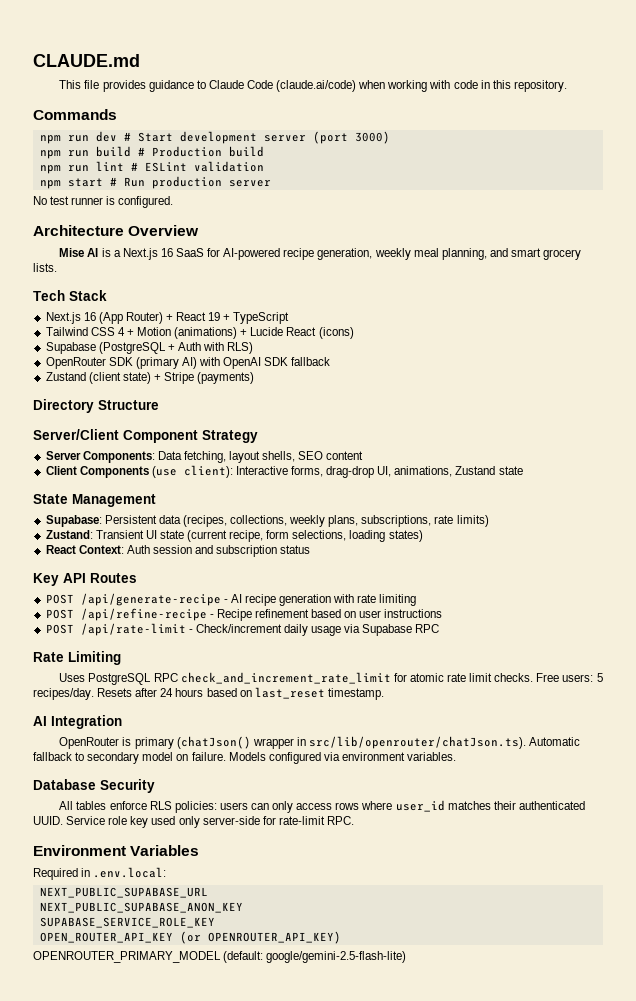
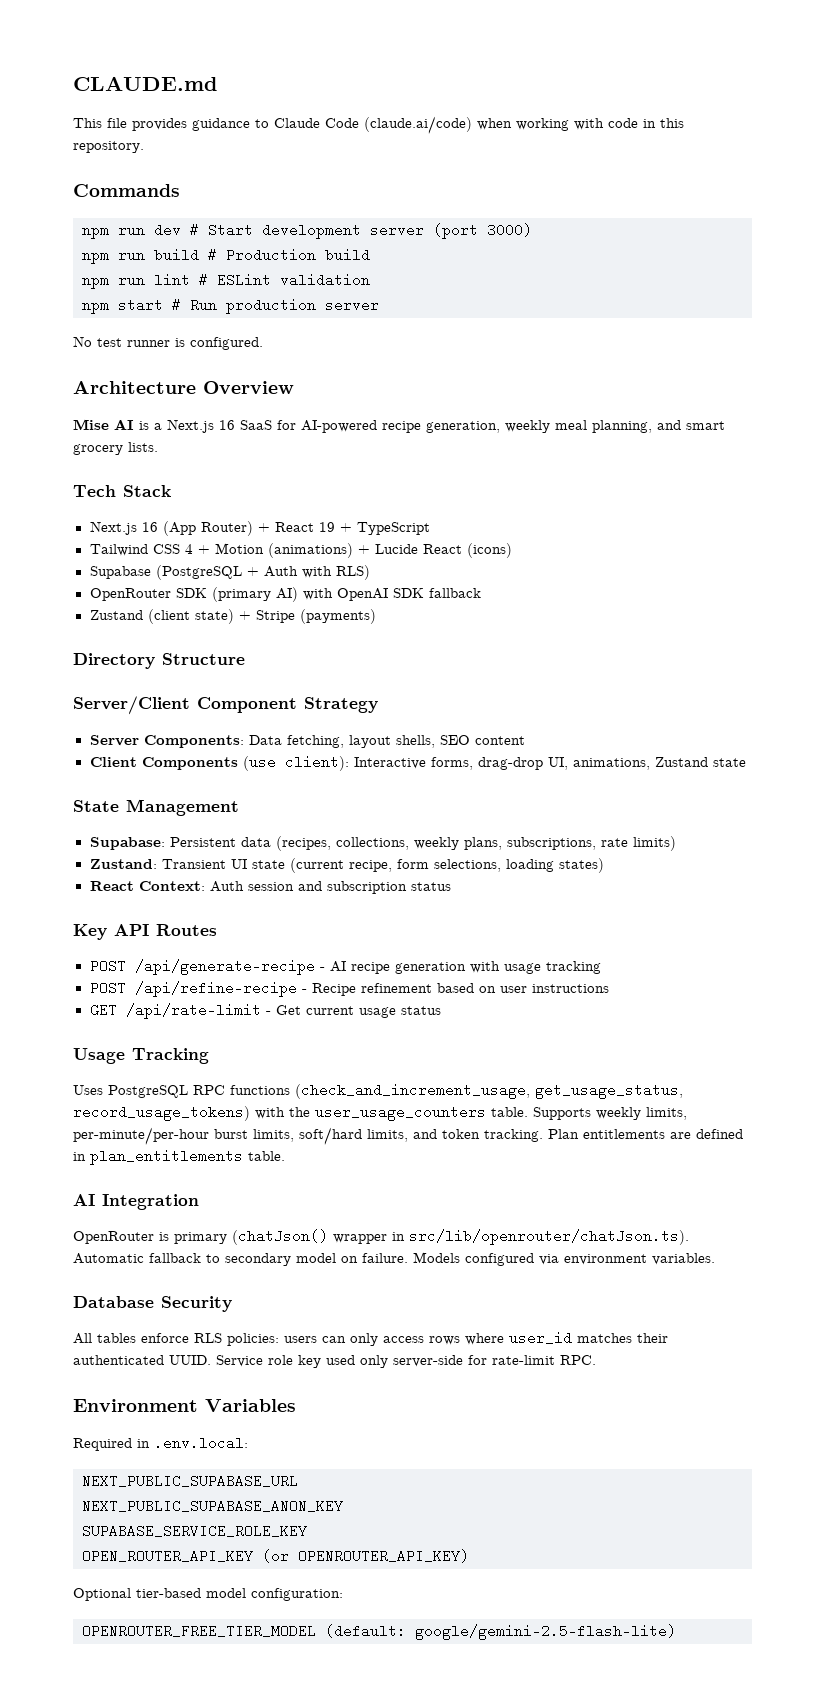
- POST /api/generate-recipe - AI recipe generation with rate limiting
+ POST /api/generate-recipe - AI recipe generation with usage tracking
- POST /api/rate-limit - Check/increment daily usage via Supabase RPC
- Rate Limiting
- Uses PostgreSQL RPC check_and_increment_rate_limit for atomic rate limit checks. Free users: 5 recipes/day. Resets after 24 hours based on last_reset timestamp.
+ GET /api/rate-limit - Get current usage status
+ Usage Tracking
+ Uses PostgreSQL RPC functions (check_and_increment_usage, get_usage_status, record_usage_tokens) with the user_usage_counters table. Supports weekly limits, per-minute/per-hour burst limits, soft/hard limits, and token tracking. Plan entitlements are defined in plan_entitlements table.
- OPENROUTER_PRIMARY_MODEL (default: google/gemini-2.5-flash-lite)
+ Optional tier-based model configuration:
+ OPENROUTER_FREE_TIER_MODEL (default: google/gemini-2.5-flash-lite)

